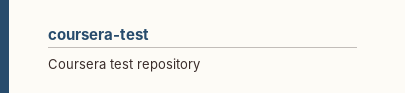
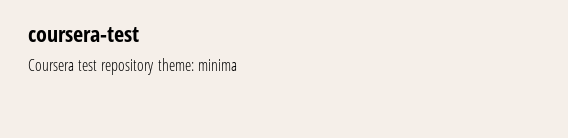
- Coursera test repository
+ Coursera test repository theme: minima

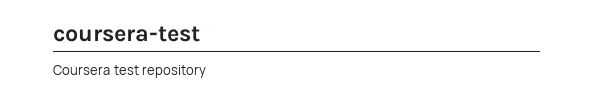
- Coursera test repository theme: minima
+ Coursera test repository

